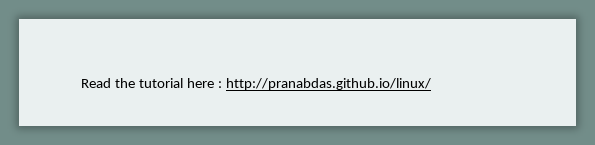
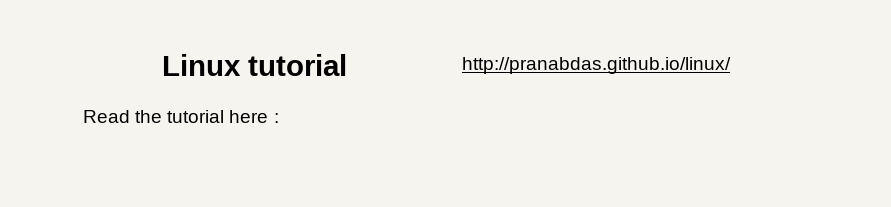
+ Linux tutorial

